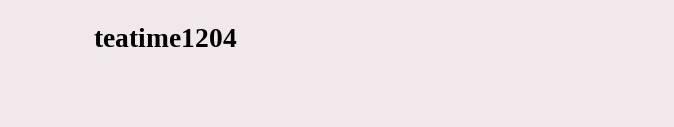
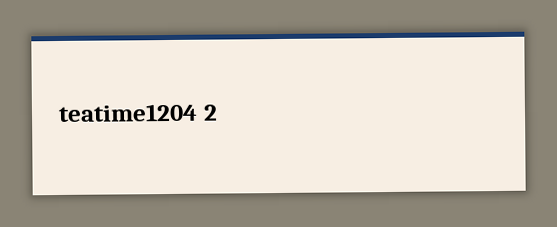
- teatime1204
+ teatime1204 2

